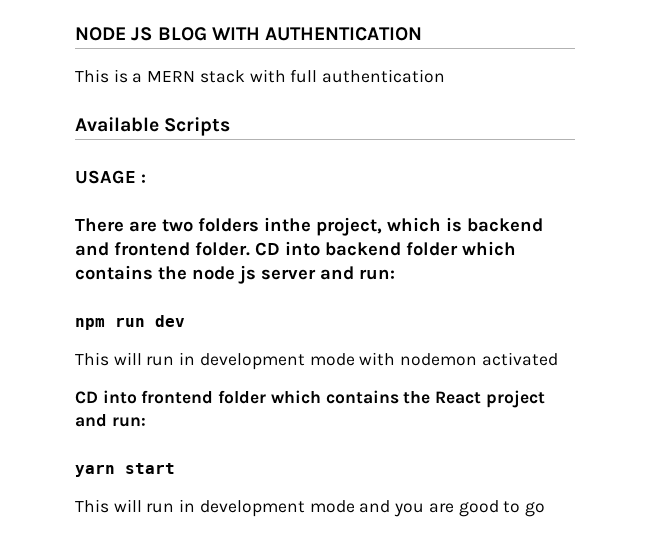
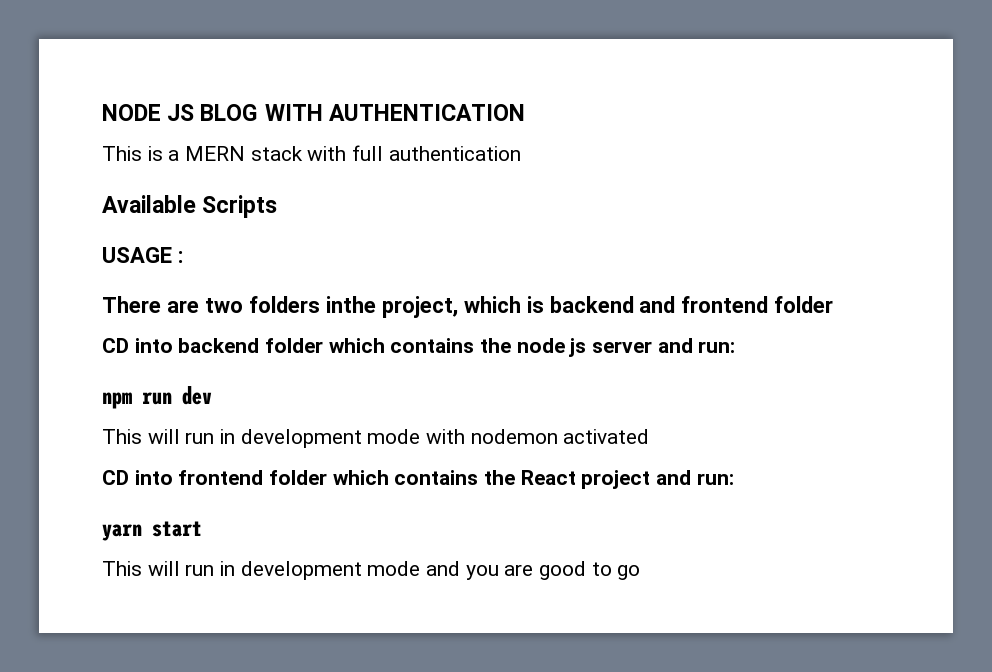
- There are two folders inthe project, which is backend and frontend folder. CD into backend folder which contains the node js server and run:
+ There are two folders inthe project, which is backend and frontend folder
+ CD into backend folder which contains the node js server and run:

